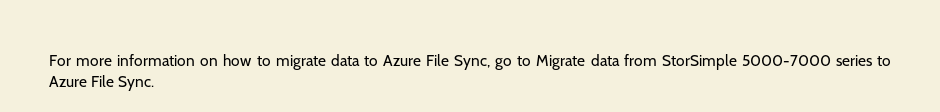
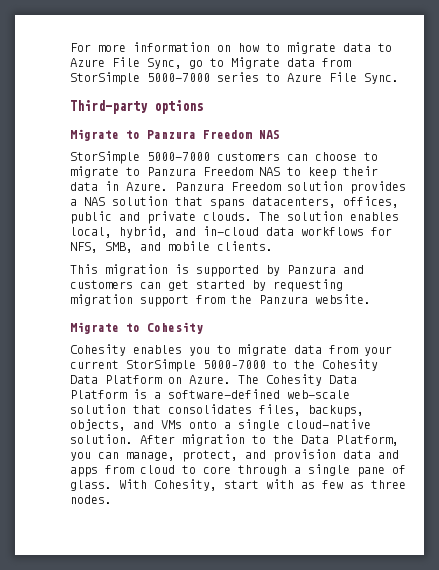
+ Third-party options
+ Migrate to Panzura Freedom NAS
+ StorSimple 5000-7000 customers can choose to migrate to Panzura Freedom NAS to keep their data in Azure. Panzura Freedom solution provides a NAS solution that spans datacenters, offices, public and private clouds. The solution enables local, hybrid, and in-cloud data workflows for NFS, SMB, and mobile clients.
+ This migration is supported by Panzura and customers can get started by requesting migration support from the Panzura website.
+ Migrate to Cohesity
+ Cohesity enables you to migrate data from your current StorSimple 5000–7000 to the Cohesity Data Platform on Azure. The Cohesity Data Platform is a software-defined web-scale solution that consolidates files, backups, objects, and VMs onto a single cloud-native solution. After migration to the Data Platform, you can manage, protect, and provision data and apps from cloud to core through a single pane of glass. With Cohesity, start with as few as three nodes.

